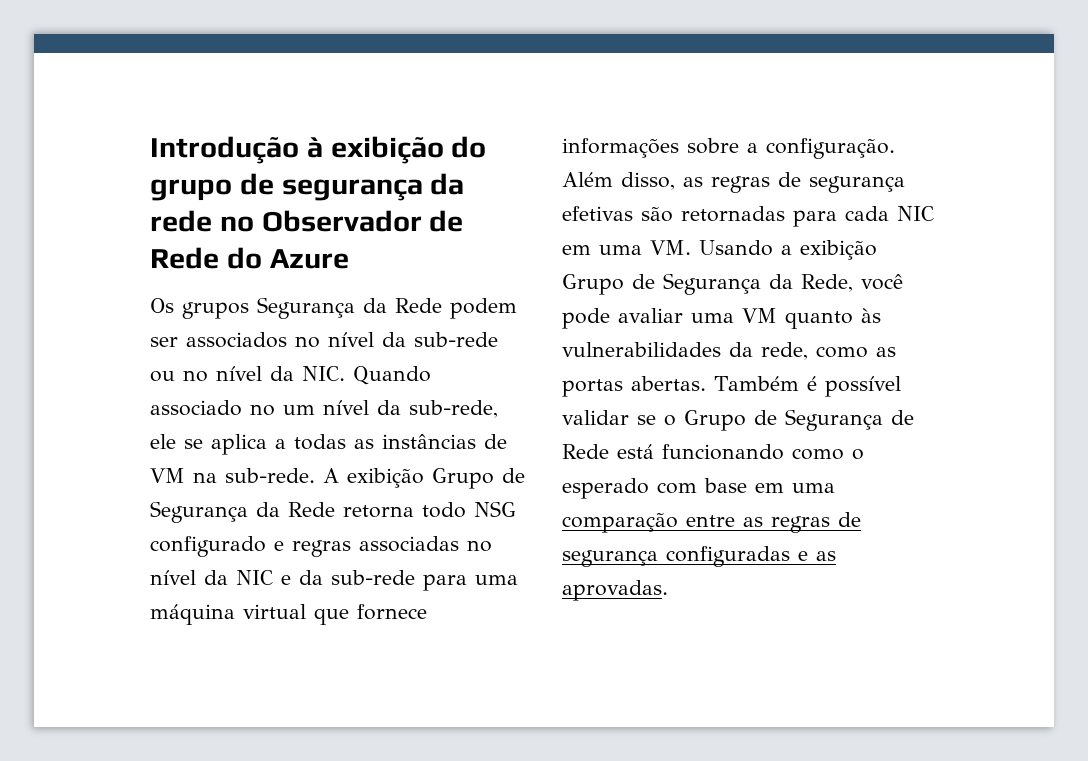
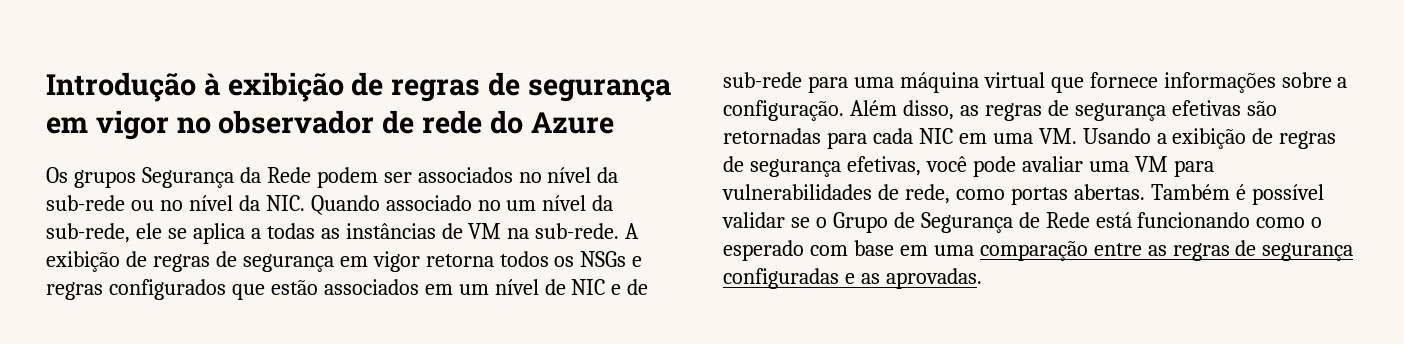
- Introdução à exibição do grupo de segurança da rede no Observador de Rede do Azure
+ Introdução à exibição de regras de segurança em vigor no observador de rede do Azure
- A exibição Grupo de Segurança da Rede retorna todo NSG configurado e regras associadas no nível da NIC e da sub-rede para uma máquina virtual que fornece informações sobre a configuração.
+ A exibição de regras de segurança em vigor retorna todos os NSGs e regras configurados que estão associados em um nível de NIC e de sub-rede para uma máquina virtual que fornece informações sobre a configuração.
- Além disso, as regras de segurança efetivas são retornadas para cada NIC em uma VM. Usando a exibição Grupo de Segurança da Rede, você pode avaliar uma VM quanto às vulnerabilidades da rede, como as portas abertas.
+ Além disso, as regras de segurança efetivas são retornadas para cada NIC em uma VM. Usando a exibição de regras de segurança efetivas, você pode avaliar uma VM para vulnerabilidades de rede, como portas abertas.

